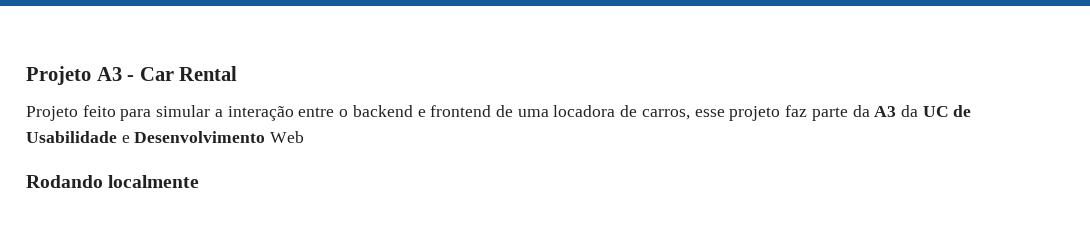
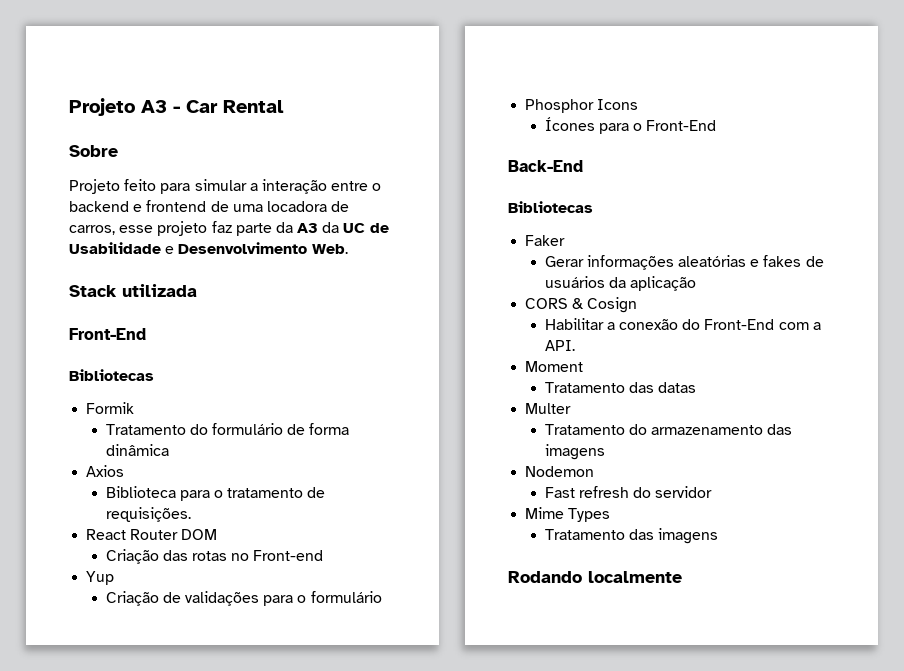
+ Sobre
- Projeto feito para simular a interação entre o backend e frontend de uma locadora de carros, esse projeto faz parte da A3 da UC de Usabilidade e Desenvolvimento Web
+ Projeto feito para simular a interação entre o backend e frontend de uma locadora de carros, esse projeto faz parte da A3 da UC de Usabilidade e Desenvolvimento Web.
+ Stack utilizada
+ Front-End
+ Bibliotecas
+ Formik
+ Tratamento do formulário de forma dinâmica
+ Axios
+ Biblioteca para o tratamento de requisições.
+ React Router DOM
+ Criação das rotas no Front-end
+ Yup
+ Criação de validações para o formulário
+ Phosphor Icons
+ Ícones para o Front-End
+ Back-End
+ Bibliotecas
+ Faker
+ Gerar informações aleatórias e fakes de usuários da aplicação
+ CORS & Cosign
+ Habilitar a conexão do Front-End com a API.
+ Moment
+ Tratamento das datas
+ Multer
+ Tratamento do armazenamento das imagens
+ Nodemon
+ Fast refresh do servidor
+ Mime Types
+ Tratamento das imagens

